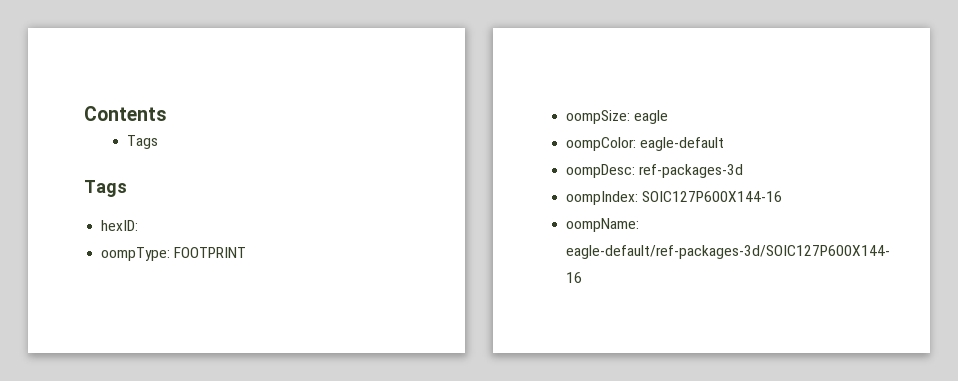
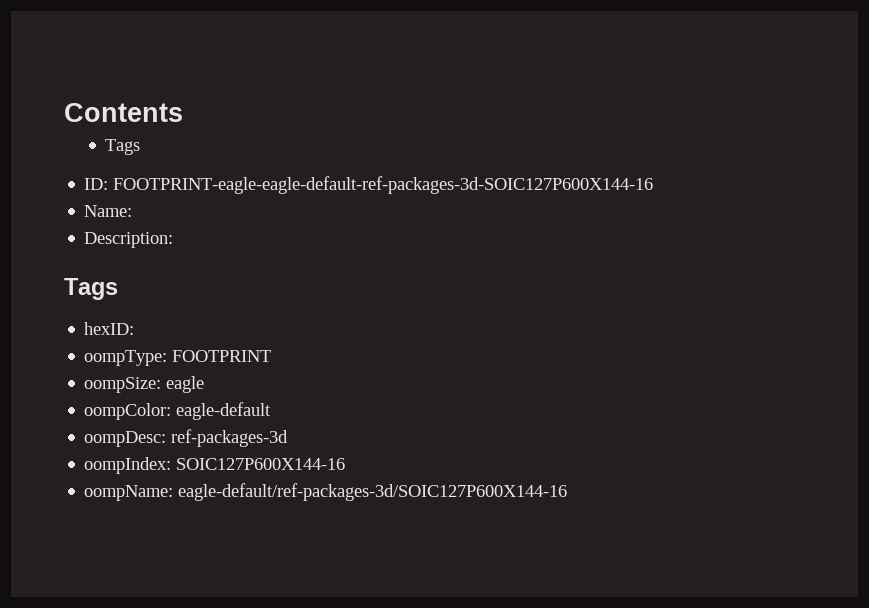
+ ID: FOOTPRINT-eagle-eagle-default-ref-packages-3d-SOIC127P600X144-16
+ Name:
+ Description:

